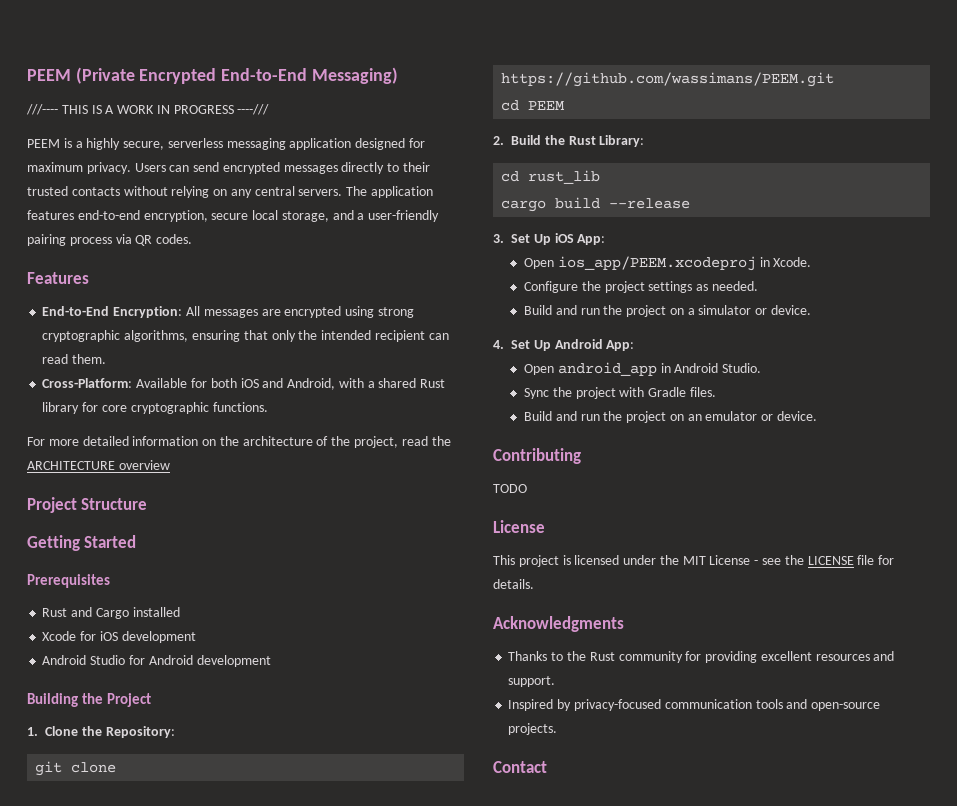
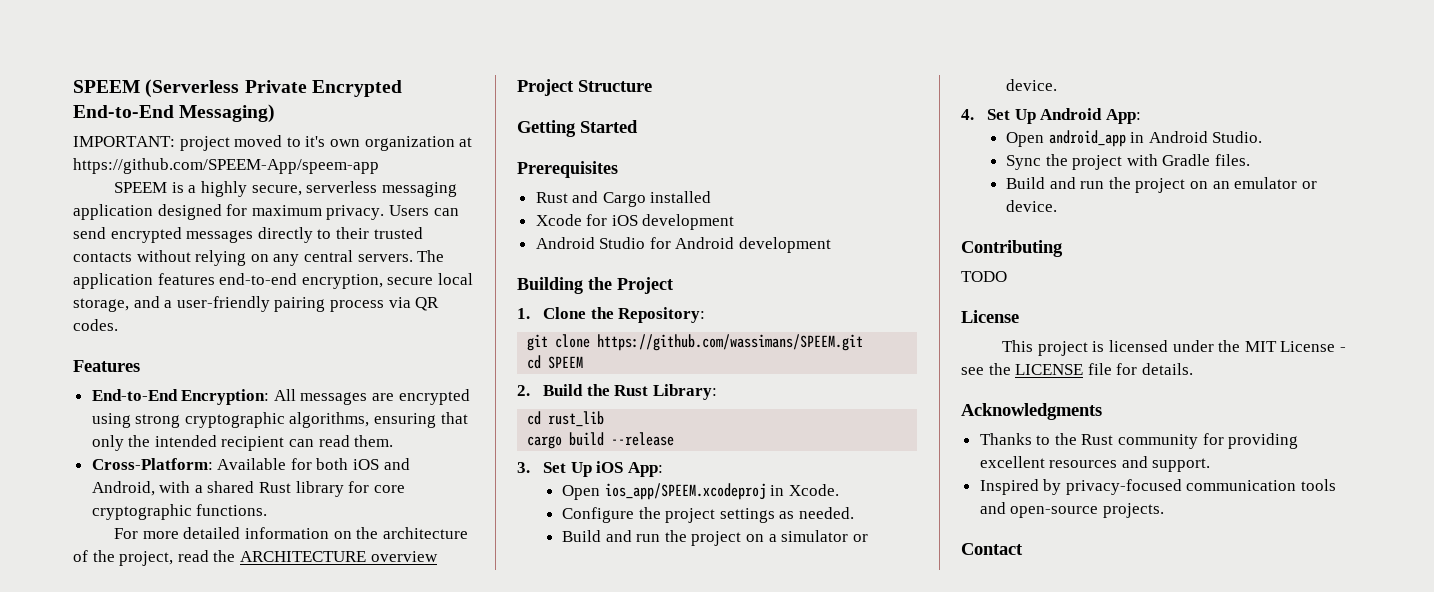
- PEEM (Private Encrypted End-to-End Messaging)
+ SPEEM (Serverless Private Encrypted End-to-End Messaging)
- ///---- THIS IS A WORK IN PROGRESS ----///
- PEEM is a highly secure, serverless messaging application designed for maximum privacy.
+ IMPORTANT: project moved to it's own organization at https://github.com/SPEEM-App/speem-app
+ SPEEM is a highly secure, serverless messaging application designed for maximum privacy.
- git clone https://github.com/wassimans/PEEM.git
- cd PEEM
+ git clone https://github.com/wassimans/SPEEM.git
+ cd SPEEM
- Open ios_app/PEEM.xcodeproj in Xcode.
+ Open ios_app/SPEEM.xcodeproj in Xcode.

